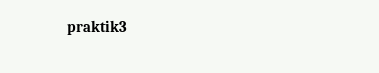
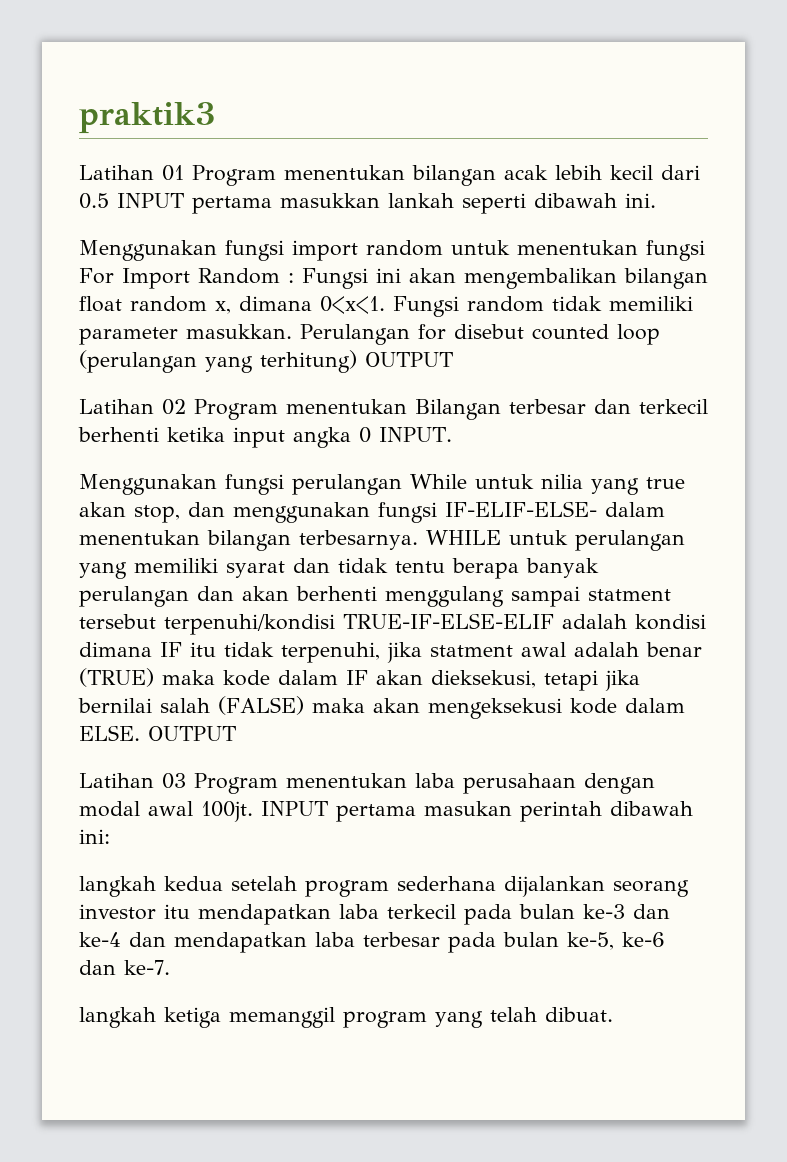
+ Latihan 01 Program menentukan bilangan acak lebih kecil dari 0.5 INPUT pertama masukkan lankah seperti dibawah ini.
+ Menggunakan fungsi import random untuk menentukan fungsi For Import Random : Fungsi ini akan mengembalikan bilangan float random x, dimana 0<x<1. Fungsi random tidak memiliki parameter masukkan. Perulangan for disebut counted loop (perulangan yang terhitung) OUTPUT
+ Latihan 02 Program menentukan Bilangan terbesar dan terkecil berhenti ketika input angka 0 INPUT.
+ Menggunakan fungsi perulangan While untuk nilia yang true akan stop, dan menggunakan fungsi IF-ELIF-ELSE- dalam menentukan bilangan terbesarnya. WHILE untuk perulangan yang memiliki syarat dan tidak tentu berapa banyak perulangan dan akan berhenti menggulang sampai statment tersebut terpenuhi/kondisi TRUE-IF-ELSE-ELIF adalah kondisi dimana IF itu tidak terpenuhi, jika statment awal adalah benar (TRUE) maka kode dalam IF akan dieksekusi, tetapi jika bernilai salah (FALSE) maka akan mengeksekusi kode dalam ELSE. OUTPUT
+ Latihan 03 Program menentukan laba perusahaan dengan modal awal 100jt. INPUT pertama masukan perintah dibawah ini:
+ langkah kedua setelah program sederhana dijalankan seorang investor itu mendapatkan laba terkecil pada bulan ke-3 dan ke-4 dan mendapatkan laba terbesar pada bulan ke-5, ke-6 dan ke-7.
+ langkah ketiga memanggil program yang telah dibuat.

